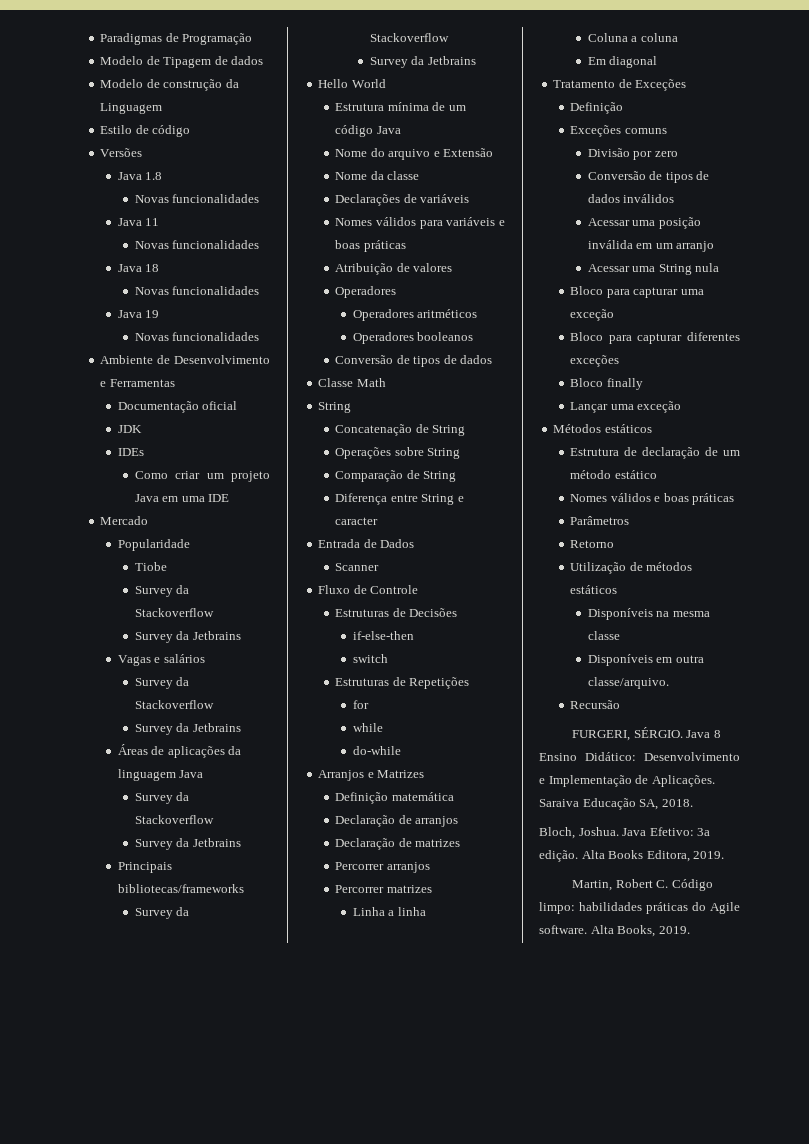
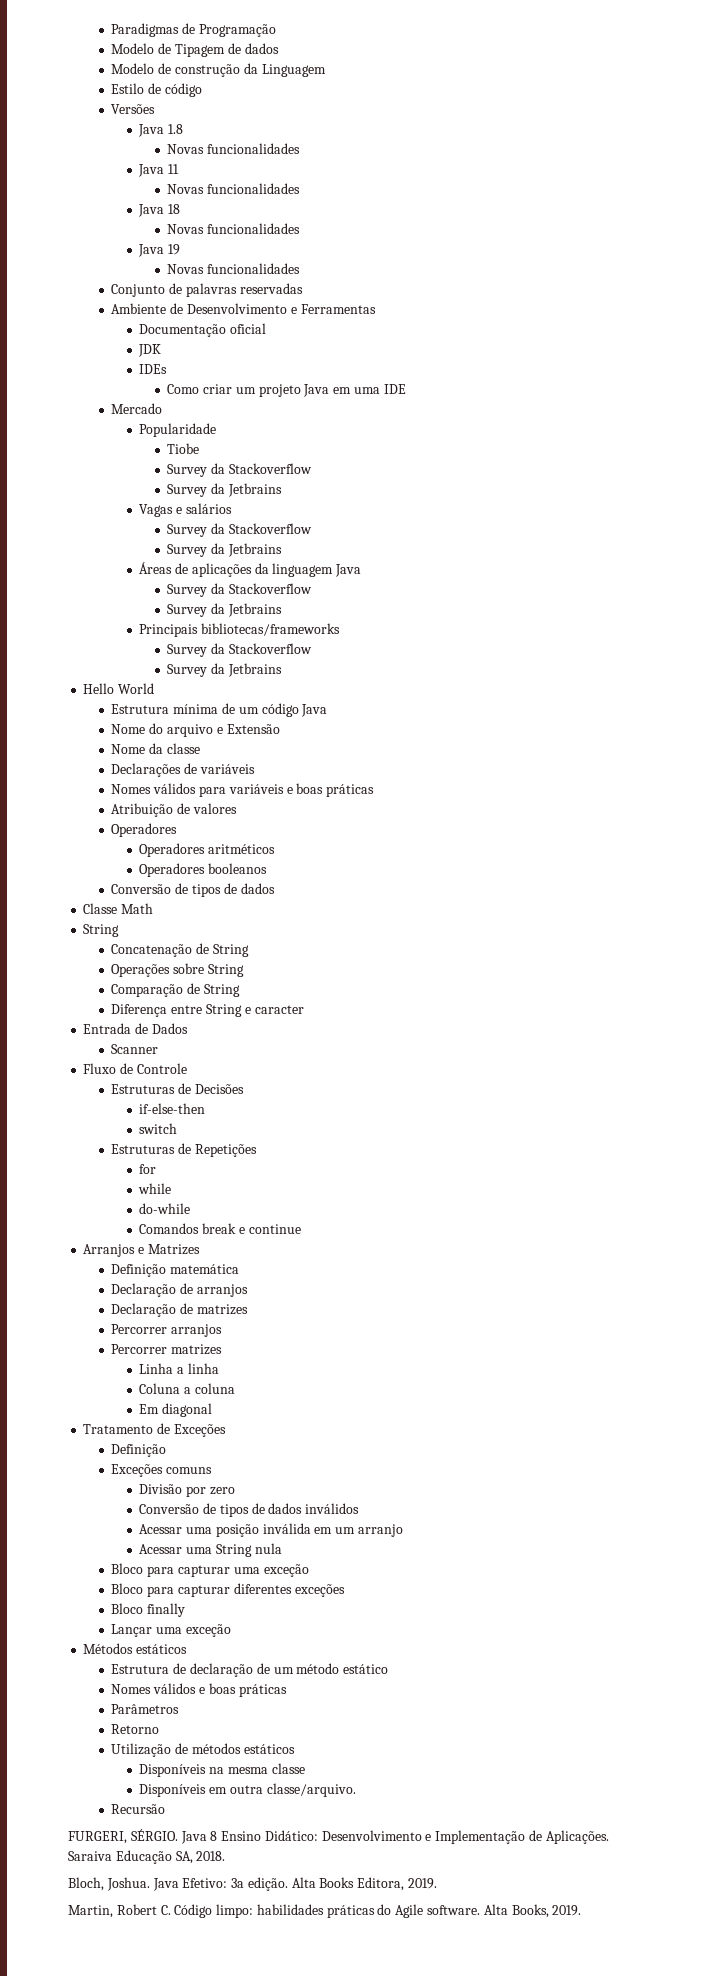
+ Conjunto de palavras reservadas
+ Comandos break e continue

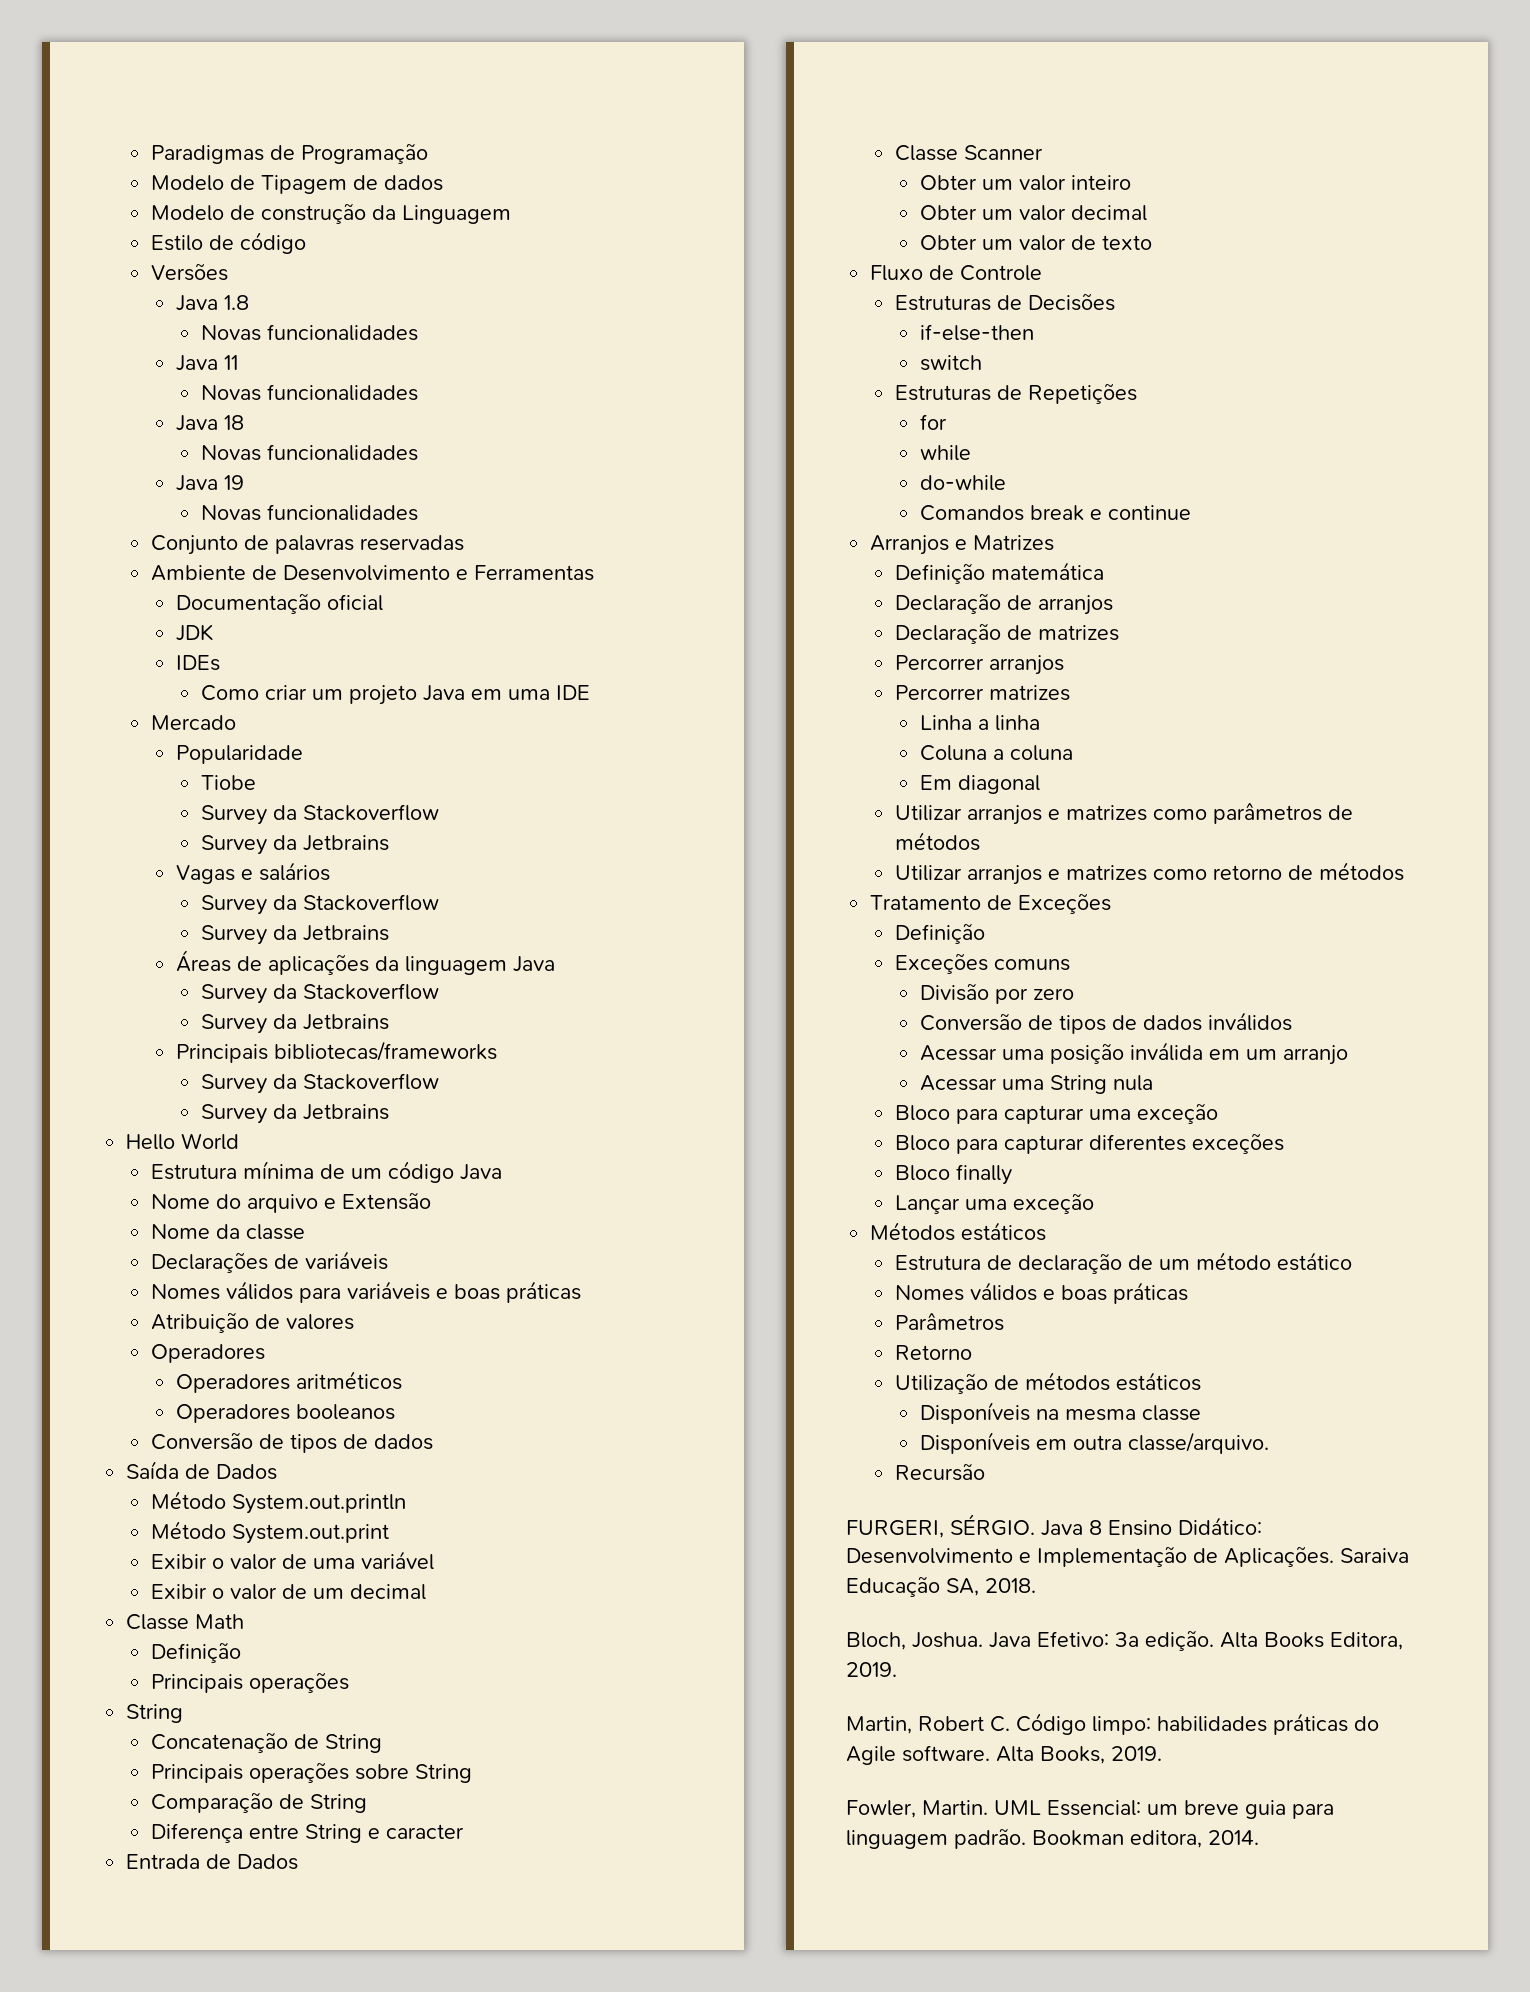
+ Saída de Dados
+ Método System.out.println
+ Método System.out.print
+ Exibir o valor de uma variável
+ Exibir o valor de um decimal
  Classe Math
+ Definição
+ Principais operações
- Operações sobre String
+ Principais operações sobre String
- Scanner
+ Classe Scanner
+ Obter um valor inteiro
+ Obter um valor decimal
+ Obter um valor de texto
+ Utilizar arranjos e matrizes como parâmetros de métodos
+ Utilizar arranjos e matrizes como retorno de métodos
+ Fowler, Martin. UML Essencial: um breve guia para linguagem padrão. Bookman editora, 2014.

